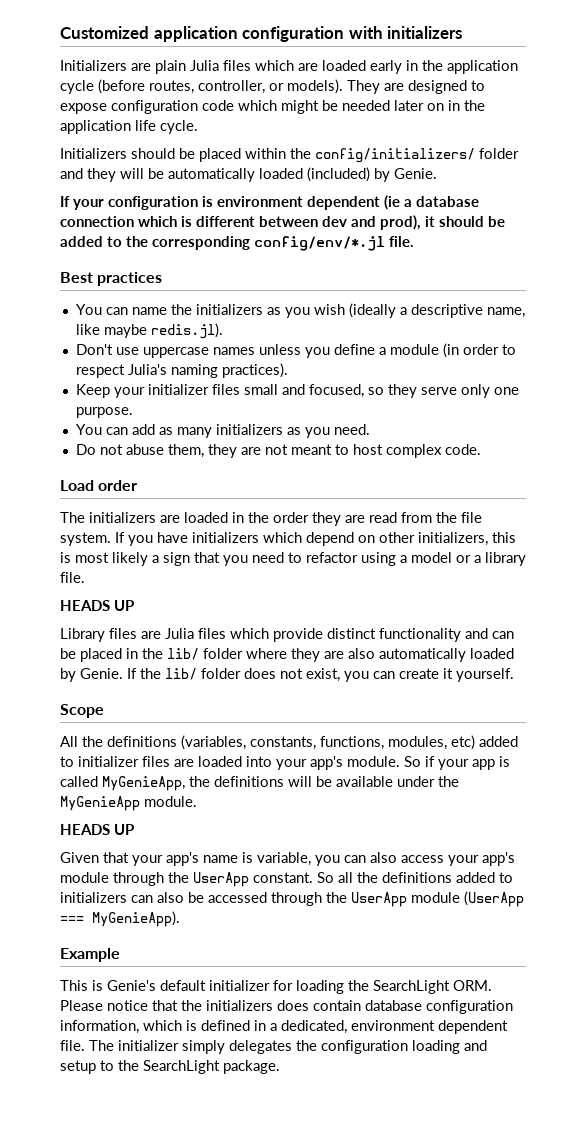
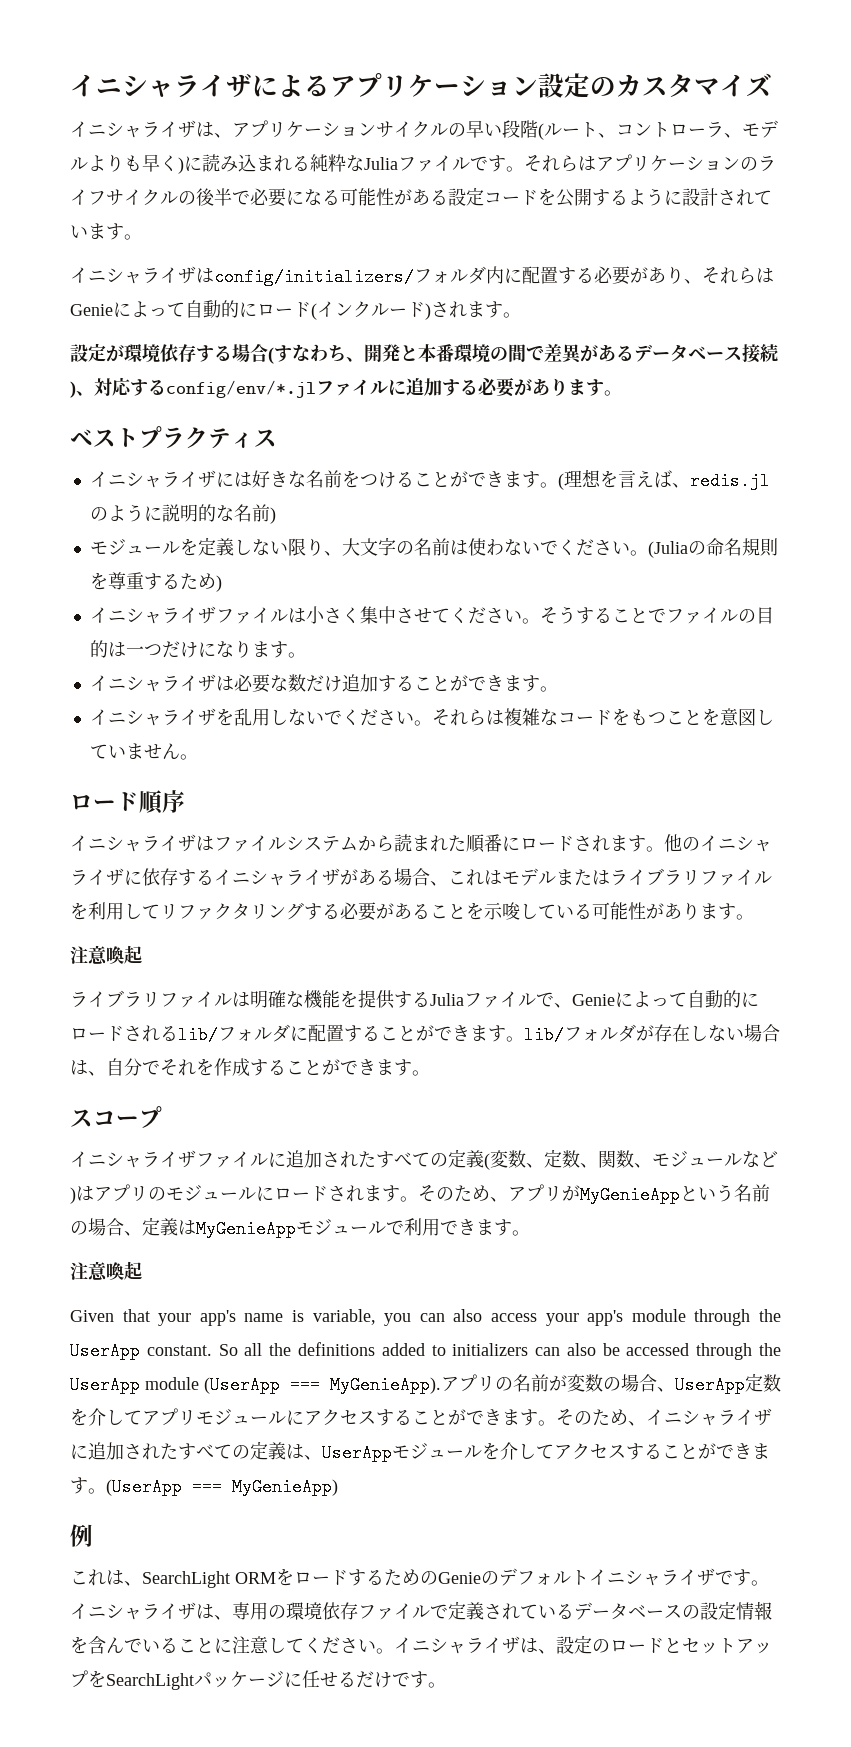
- Customized application configuration with initializers
- Initializers are plain Julia files which are loaded early in the application cycle (before routes, controller, or models). They are designed to expose configuration code which might be needed later on in the application life cycle.
- Initializers should be placed within the config/initializers/ folder and they will be automatically loaded (included) by Genie.
- If your configuration is environment dependent (ie a database connection which is different between dev and prod), it should be added to the corresponding config/env/*.jl file.
- Best practices
- You can name the initializers as you wish (ideally a descriptive name, like maybe redis.jl).
- Don't use uppercase names unless you define a module (in order to respect Julia's naming practices).
- Keep your initializer files small and focused, so they serve only one purpose.
- You can add as many initializers as you need.
- Do not abuse them, they are not meant to host complex code.
- Load order
- The initializers are loaded in the order they are read from the file system. If you have initializers which depend on other initializers, this is most likely a sign that you need to refactor using a model or a library file.
- HEADS UP
- Library files are Julia files which provide distinct functionality and can be placed in the lib/ folder where they are also automatically loaded by Genie. If the lib/ folder does not exist, you can create it yourself.
- Scope
- All the definitions (variables, constants, functions, modules, etc) added to initializer files are loaded into your app's module. So if your app is called MyGenieApp, the definitions will be available under the MyGenieApp module.
- HEADS UP
+ イニシャライザによるアプリケーション設定のカスタマイズ
+ イニシャライザは、アプリケーションサイクルの早い段階(ルート、コントローラ、モデルよりも早く)に読み込まれる純粋なJuliaファイルです。それらはアプリケーションのライフサイクルの後半で必要になる可能性がある設定コードを公開するように設計されています。
+ イニシャライザはconfig/initializers/フォルダ内に配置する必要があり、それらはGenieによって自動的にロード(インクルード)されます。
+ 設定が環境依存する場合(すなわち、開発と本番環境の間で差異があるデータベース接続)、対応するconfig/env/*.jlファイルに追加する必要があります。
+ ベストプラクティス
+ イニシャライザには好きな名前をつけることができます。(理想を言えば、redis.jlのように説明的な名前)
+ モジュールを定義しない限り、大文字の名前は使わないでください。(Juliaの命名規則を尊重するため)
+ イニシャライザファイルは小さく集中させてください。そうすることでファイルの目的は一つだけになります。
+ イニシャライザは必要な数だけ追加することができます。
+ イニシャライザを乱用しないでください。それらは複雑なコードをもつことを意図していません。
+ ロード順序
+ イニシャライザはファイルシステムから読まれた順番にロードされます。他のイニシャライザに依存するイニシャライザがある場合、これはモデルまたはライブラリファイルを利用してリファクタリングする必要があることを示唆している可能性があります。
+ 注意喚起
+ ライブラリファイルは明確な機能を提供するJuliaファイルで、Genieによって自動的にロードされるlib/フォルダに配置することができます。lib/フォルダが存在しない場合は、自分でそれを作成することができます。
+ スコープ
+ イニシャライザファイルに追加されたすべての定義(変数、定数、関数、モジュールなど)はアプリのモジュールにロードされます。そのため、アプリがMyGenieAppという名前の場合、定義はMyGenieAppモジュールで利用できます。
+ 注意喚起
- So all the definitions added to initializers can also be accessed through the UserApp module (UserApp === MyGenieApp).
- Example
- This is Genie's default initializer for loading the SearchLight ORM. Please notice that the initializers does contain database configuration information, which is defined in a dedicated, environment dependent file. The initializer simply delegates the configuration loading and setup to the SearchLight package.
+ So all the definitions added to initializers can also be accessed through the UserApp module (UserApp === MyGenieApp).アプリの名前が変数の場合、UserApp定数を介してアプリモジュールにアクセスすることができます。そのため、イニシャライザに追加されたすべての定義は、UserAppモジュールを介してアクセスすることができます。(UserApp === MyGenieApp)
+ 例
+ これは、SearchLight ORMをロードするためのGenieのデフォルトイニシャライザです。イニシャライザは、専用の環境依存ファイルで定義されているデータベースの設定情報を含んでいることに注意してください。イニシャライザは、設定のロードとセットアップをSearchLightパッケージに任せるだけです。

